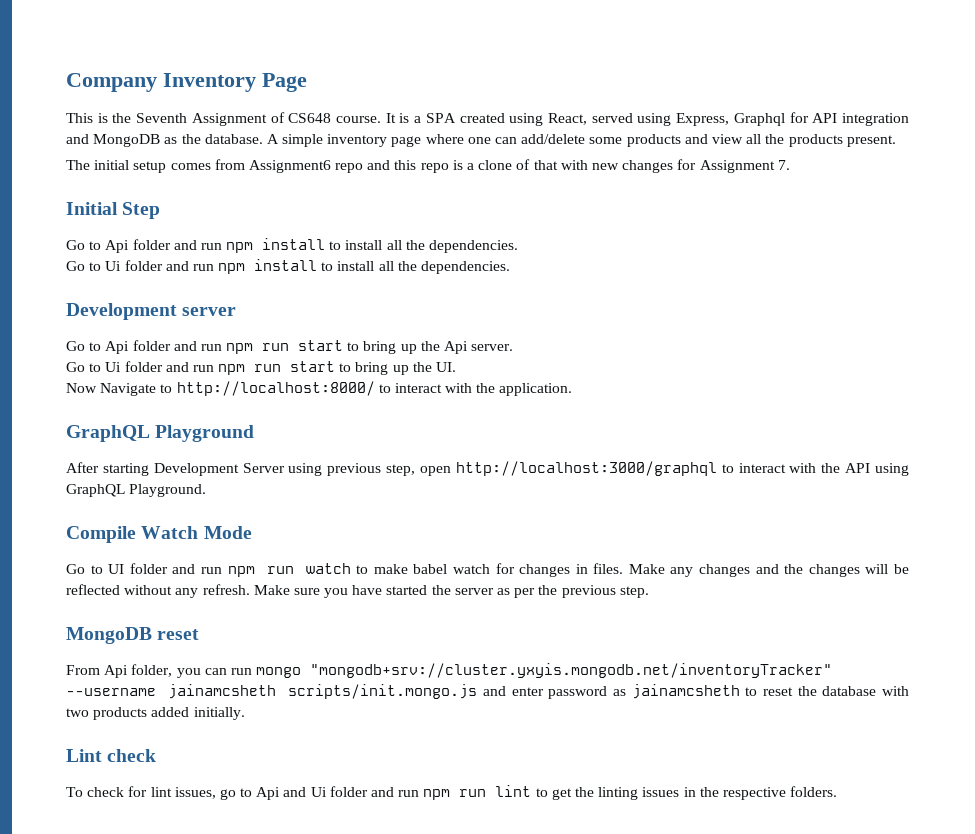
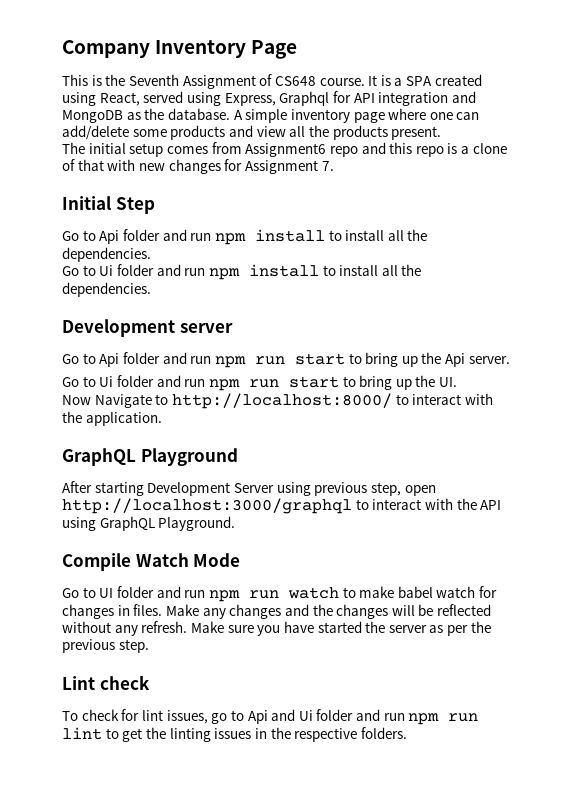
- MongoDB reset
- From Api folder, you can run mongo "mongodb+srv://cluster.yxyis.mongodb.net/inventoryTracker" --username jainamcsheth scripts/init.mongo.js and enter password as jainamcsheth to reset the database with two products added initially.

